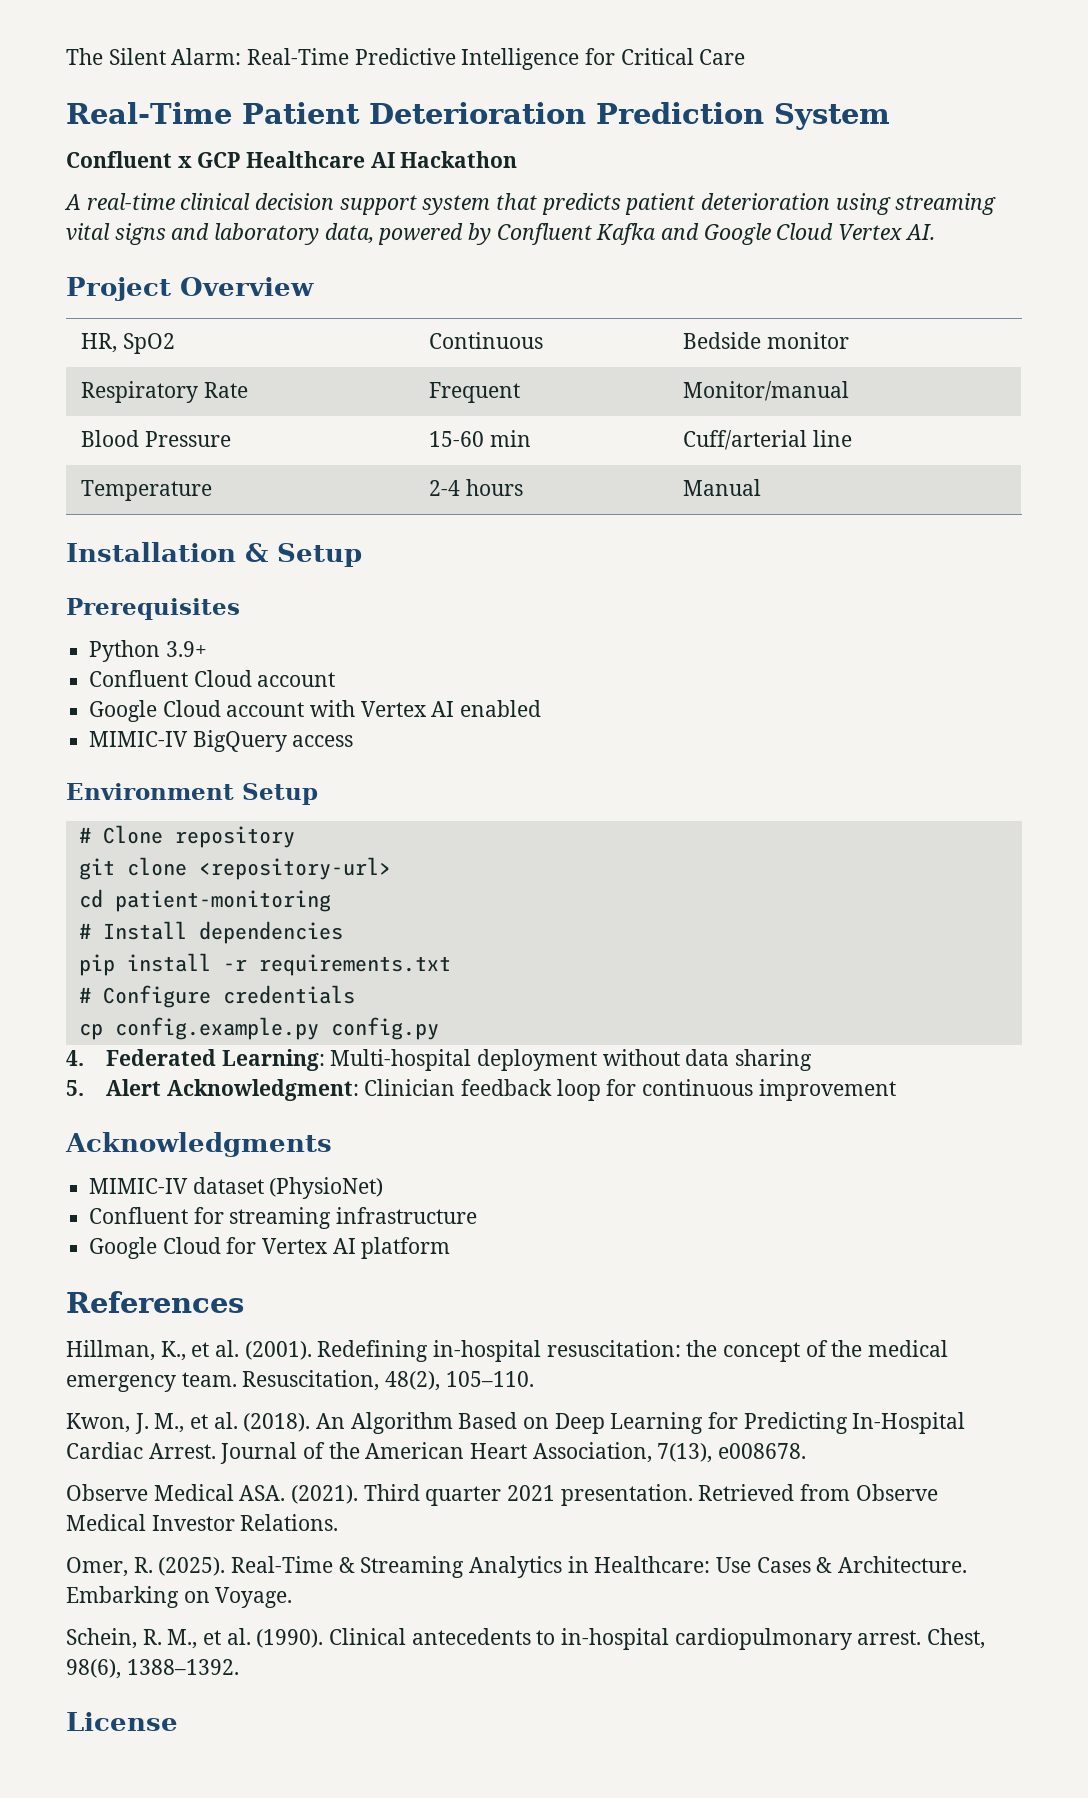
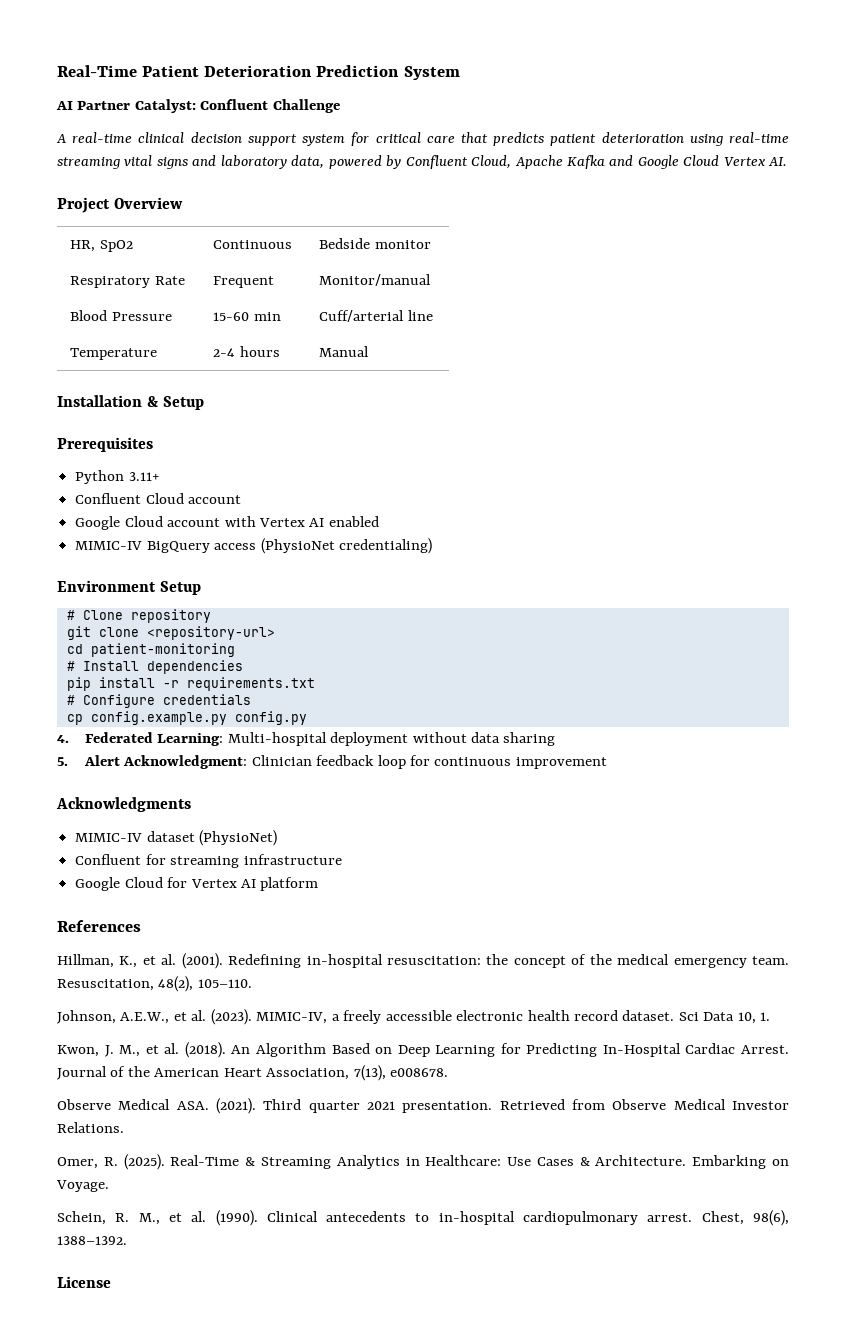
- The Silent Alarm: Real-Time Predictive Intelligence for Critical Care
- Confluent x GCP Healthcare AI Hackathon
+ AI Partner Catalyst: Confluent Challenge
- A real-time clinical decision support system that predicts patient deterioration using streaming vital signs and laboratory data, powered by Confluent Kafka and Google Cloud Vertex AI.
+ A real-time clinical decision support system for critical care that predicts patient deterioration using real-time streaming vital signs and laboratory data, powered by Confluent Cloud, Apache Kafka and Google Cloud Vertex AI.
- Python 3.9+
+ Python 3.11+
- MIMIC-IV BigQuery access
+ MIMIC-IV BigQuery access (PhysioNet credentialing)
+ Johnson, A.E.W., et al. (2023). MIMIC-IV, a freely accessible electronic health record dataset. Sci Data 10, 1.

